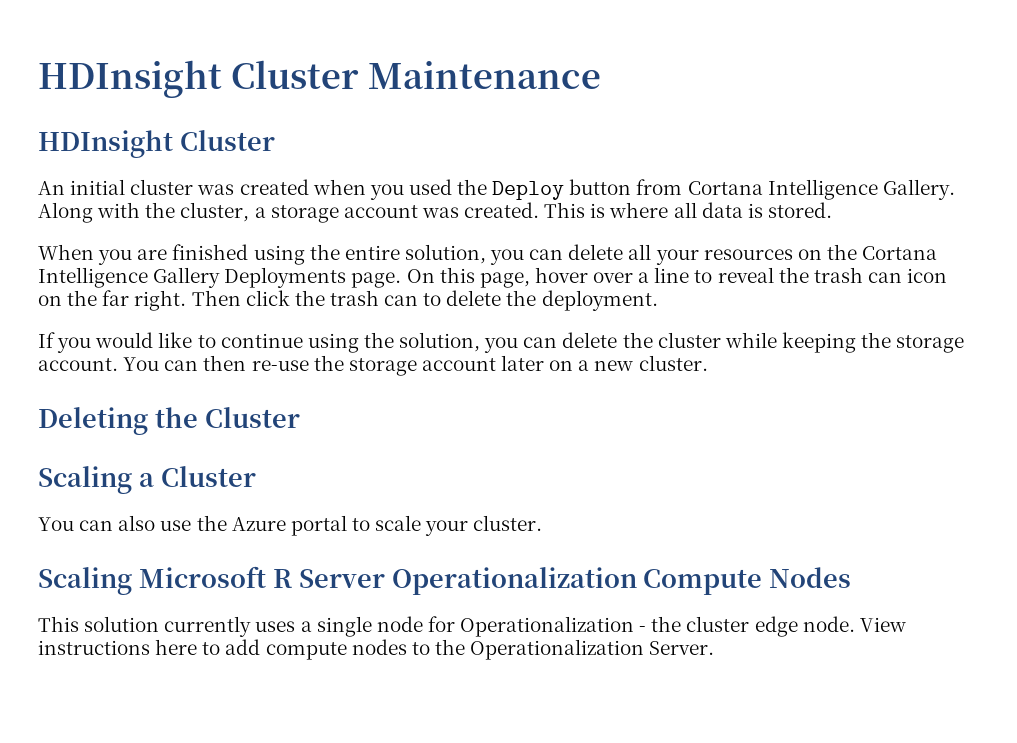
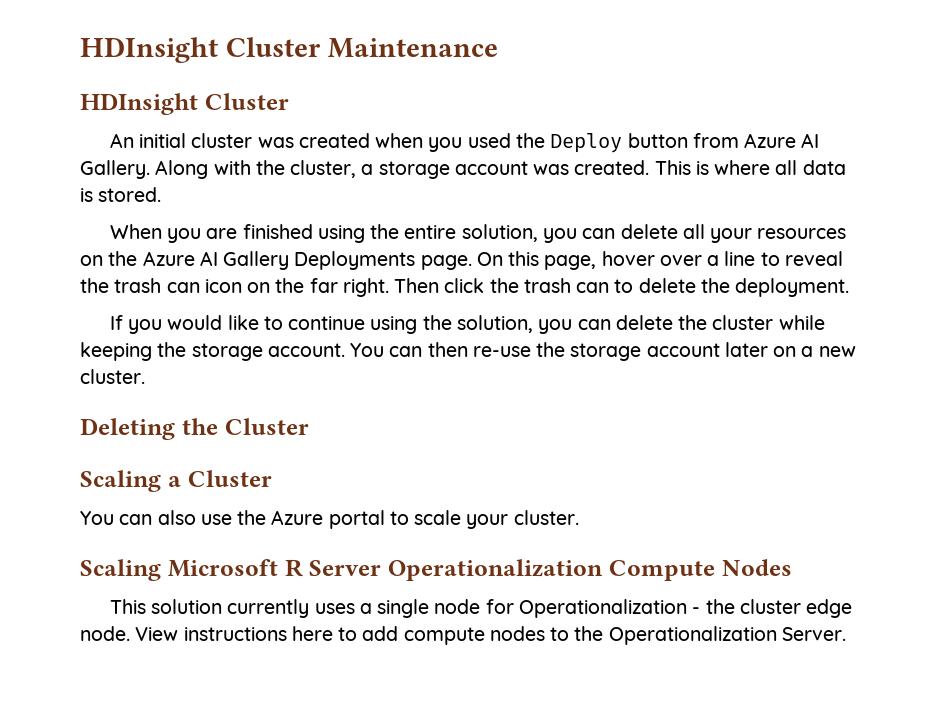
- An initial cluster was created when you used the Deploy button from Cortana Intelligence Gallery.
+ An initial cluster was created when you used the Deploy button from Azure AI Gallery.
- When you are finished using the entire solution, you can delete all your resources on the Cortana Intelligence Gallery Deployments page.
+ When you are finished using the entire solution, you can delete all your resources on the Azure AI Gallery Deployments page.

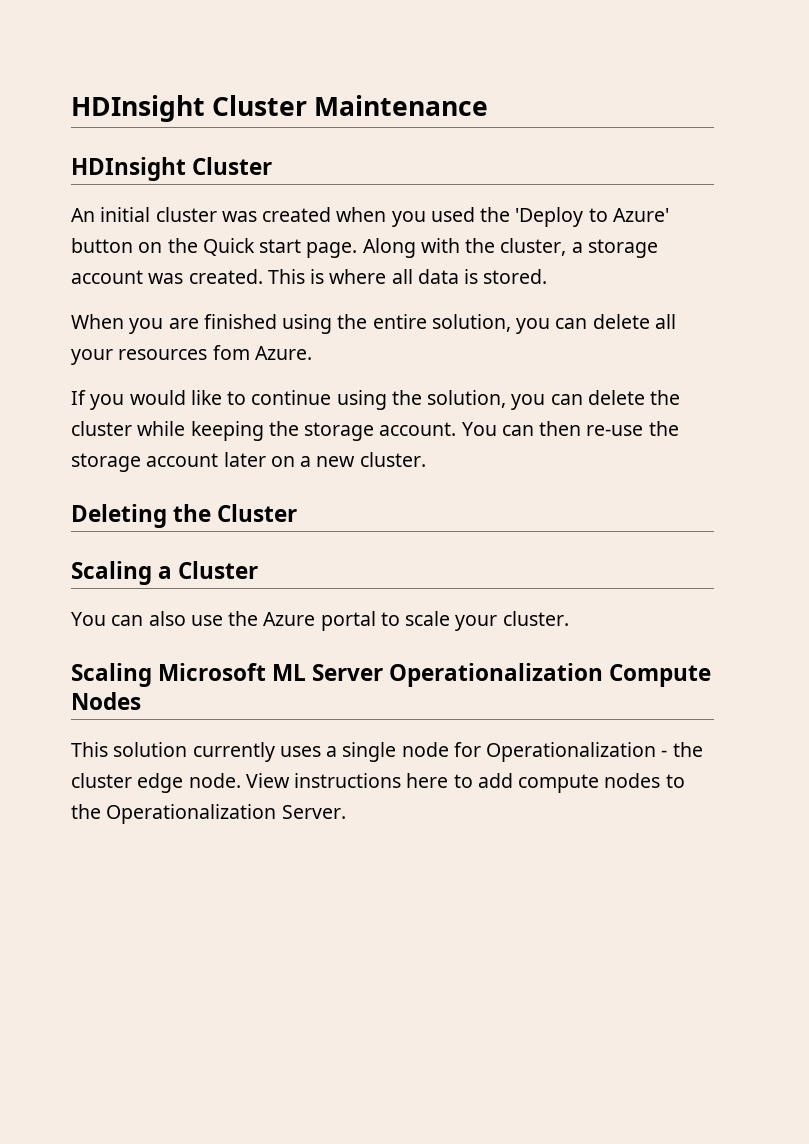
- An initial cluster was created when you used the Deploy button from Azure AI Gallery.
+ An initial cluster was created when you used the 'Deploy to Azure' button on the Quick start page.
- When you are finished using the entire solution, you can delete all your resources on the Azure AI Gallery Deployments page. On this page, hover over a line to reveal the trash can icon on the far right. Then click the trash can to delete the deployment.
+ When you are finished using the entire solution, you can delete all your resources fom Azure.
- Scaling Microsoft R Server Operationalization Compute Nodes
+ Scaling Microsoft ML Server Operationalization Compute Nodes

